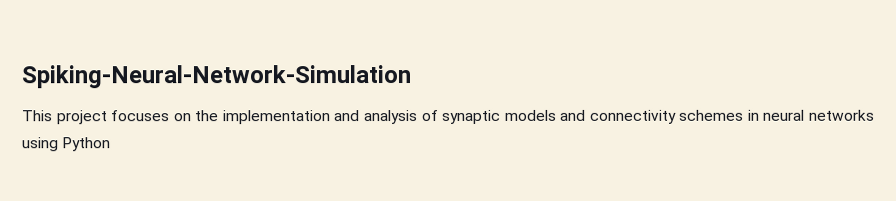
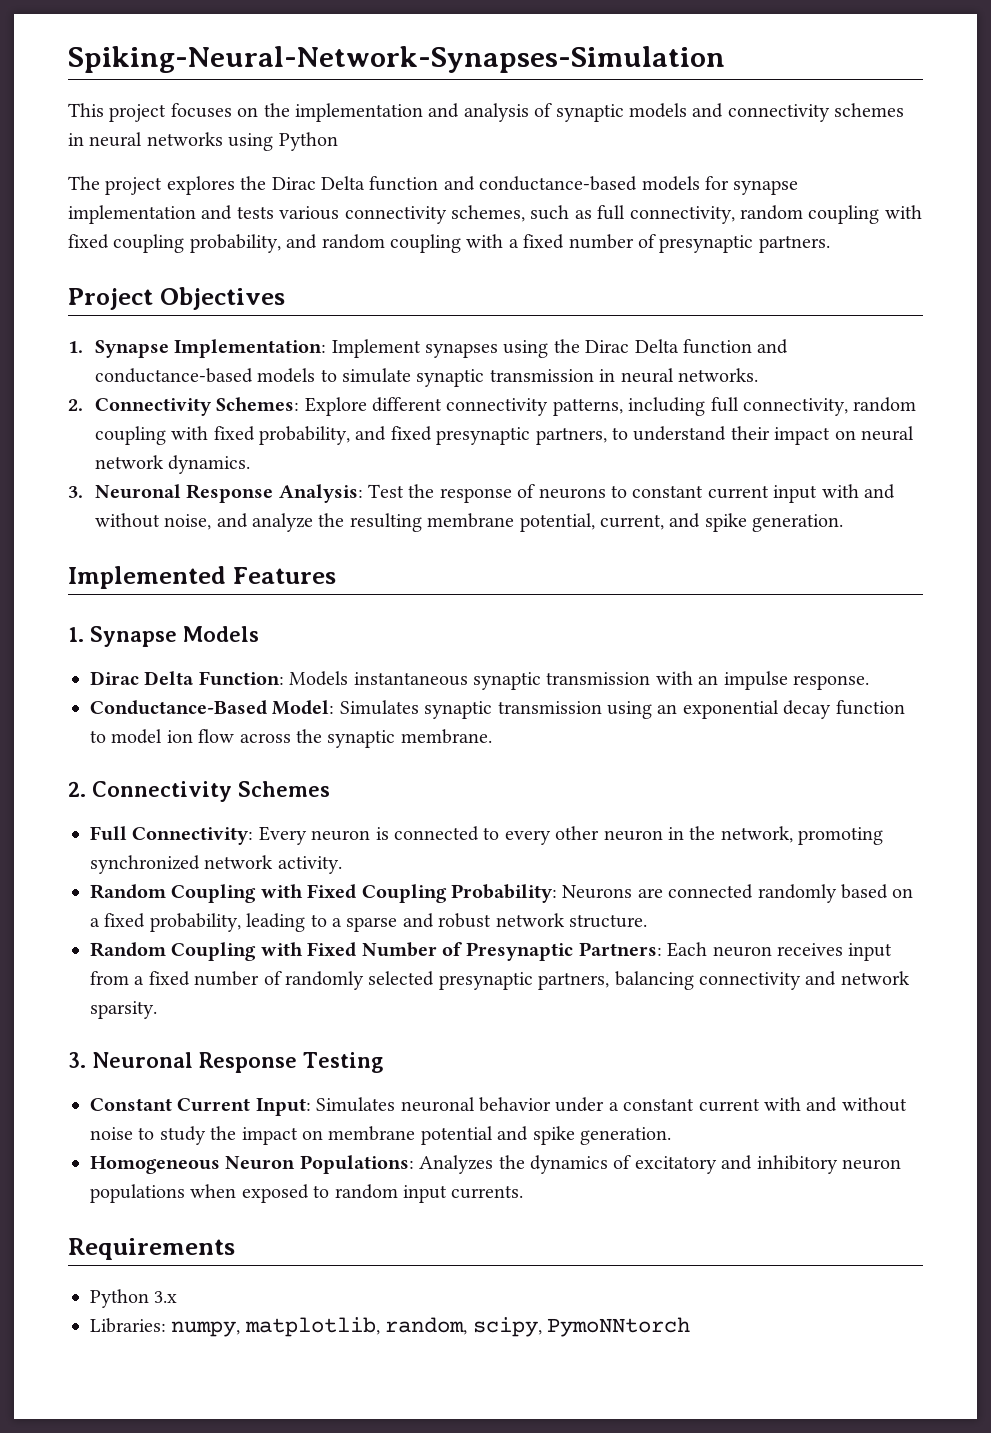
- Spiking-Neural-Network-Simulation
+ Spiking-Neural-Network-Synapses-Simulation
+ The project explores the Dirac Delta function and conductance-based models for synapse implementation and tests various connectivity schemes, such as full connectivity, random coupling with fixed coupling probability, and random coupling with a fixed number of presynaptic partners.
+ Project Objectives
+ 1. Synapse Implementation: Implement synapses using the Dirac Delta function and conductance-based models to simulate synaptic transmission in neural networks.
+ 2. Connectivity Schemes: Explore different connectivity patterns, including full connectivity, random coupling with fixed probability, and fixed presynaptic partners, to understand their impact on neural network dynamics.
+ 3. Neuronal Response Analysis: Test the response of neurons to constant current input with and without noise, and analyze the resulting membrane potential, current, and spike generation.
+ Implemented Features
+ 1. Synapse Models
+ Dirac Delta Function: Models instantaneous synaptic transmission with an impulse response.
+ Conductance-Based Model: Simulates synaptic transmission using an exponential decay function to model ion flow across the synaptic membrane.
+ 2. Connectivity Schemes
+ Full Connectivity: Every neuron is connected to every other neuron in the network, promoting synchronized network activity.
+ Random Coupling with Fixed Coupling Probability: Neurons are connected randomly based on a fixed probability, leading to a sparse and robust network structure.
+ Random Coupling with Fixed Number of Presynaptic Partners: Each neuron receives input from a fixed number of randomly selected presynaptic partners, balancing connectivity and network sparsity.
+ 3. Neuronal Response Testing
+ Constant Current Input: Simulates neuronal behavior under a constant current with and without noise to study the impact on membrane potential and spike generation.
+ Homogeneous Neuron Populations: Analyzes the dynamics of excitatory and inhibitory neuron populations when exposed to random input currents.
+ Requirements
+ Python 3.x
+ Libraries: numpy, matplotlib, random, scipy, PymoNNtorch

